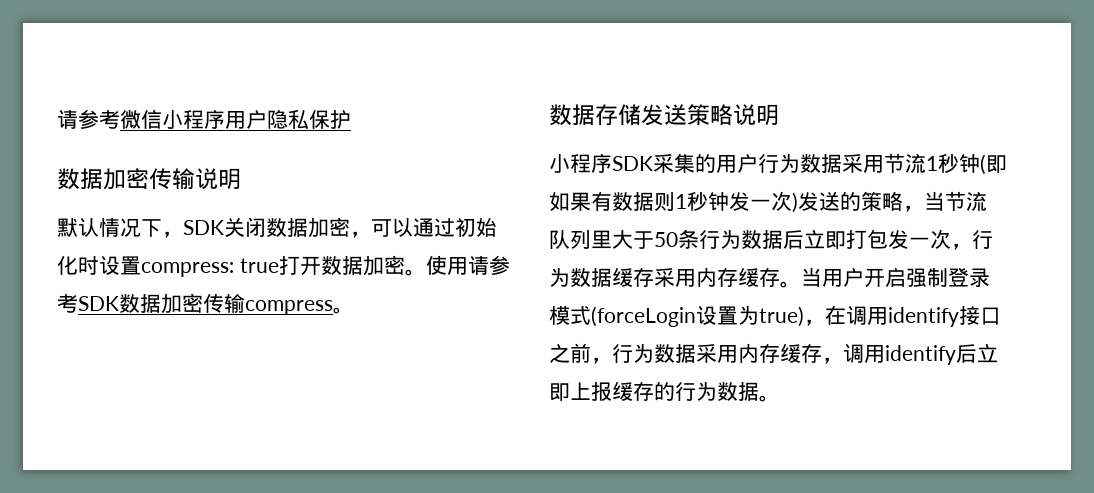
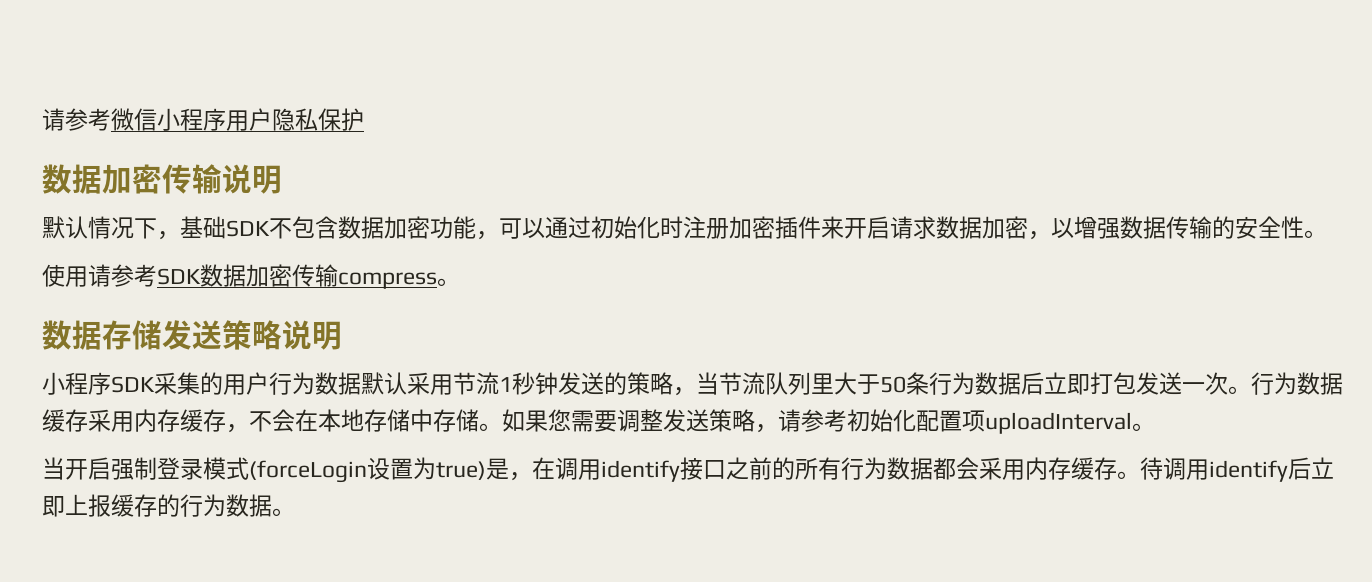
- 默认情况下，SDK关闭数据加密，可以通过初始化时设置compress: true打开数据加密。使用请参考SDK数据加密传输compress。
+ 默认情况下，基础SDK不包含数据加密功能，可以通过初始化时注册加密插件来开启请求数据加密，以增强数据传输的安全性。
+ 使用请参考SDK数据加密传输compress。
- 小程序SDK采集的用户行为数据采用节流1秒钟(即如果有数据则1秒钟发一次)发送的策略，当节流队列里大于50条行为数据后立即打包发一次，行为数据缓存采用内存缓存。当用户开启强制登录模式(forceLogin设置为true)，在调用identify接口之前，行为数据采用内存缓存，调用identify后立即上报缓存的行为数据。
+ 小程序SDK采集的用户行为数据默认采用节流1秒钟发送的策略，当节流队列里大于50条行为数据后立即打包发送一次。行为数据缓存采用内存缓存，不会在本地存储中存储。如果您需要调整发送策略，请参考初始化配置项uploadInterval。
+ 当开启强制登录模式(forceLogin设置为true)是，在调用identify接口之前的所有行为数据都会采用内存缓存。待调用identify后立即上报缓存的行为数据。

